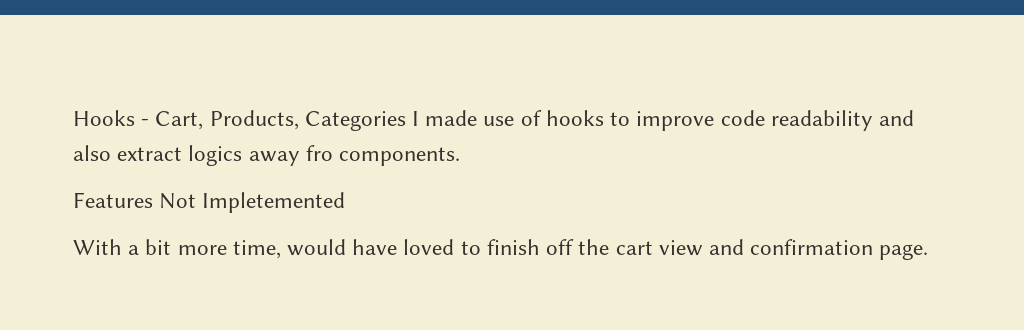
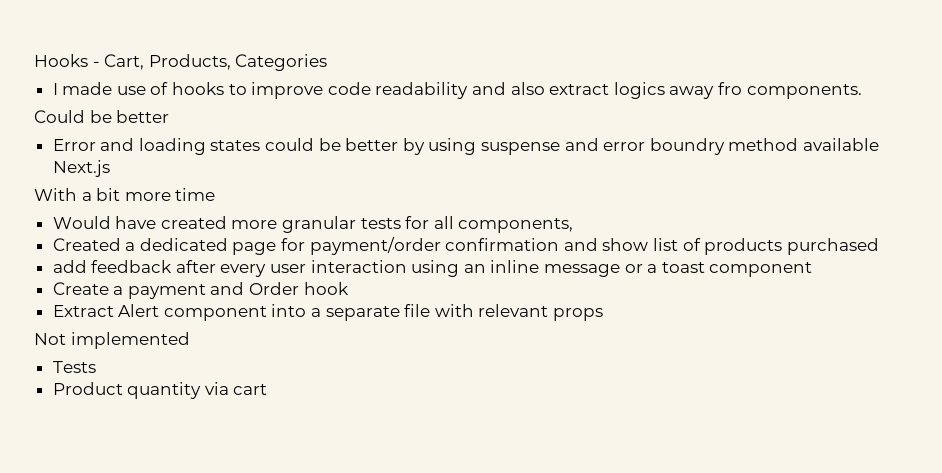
- Hooks - Cart, Products, Categories I made use of hooks to improve code readability and also extract logics away fro components.
+ Hooks - Cart, Products, Categories
+ I made use of hooks to improve code readability and also extract logics away fro components.
- Features Not Impletemented
- With a bit more time, would have loved to finish off the cart view and confirmation page.
+ Could be better
+ Error and loading states could be better by using suspense and error boundry method available Next.js
+ With a bit more time
+ Would have created more granular tests for all components,
+ Created a dedicated page for payment/order confirmation and show list of products purchased
+ add feedback after every user interaction using an inline message or a toast component
+ Create a payment and Order hook
+ Extract Alert component into a separate file with relevant props
+ Not implemented
+ Tests
+ Product quantity via cart

